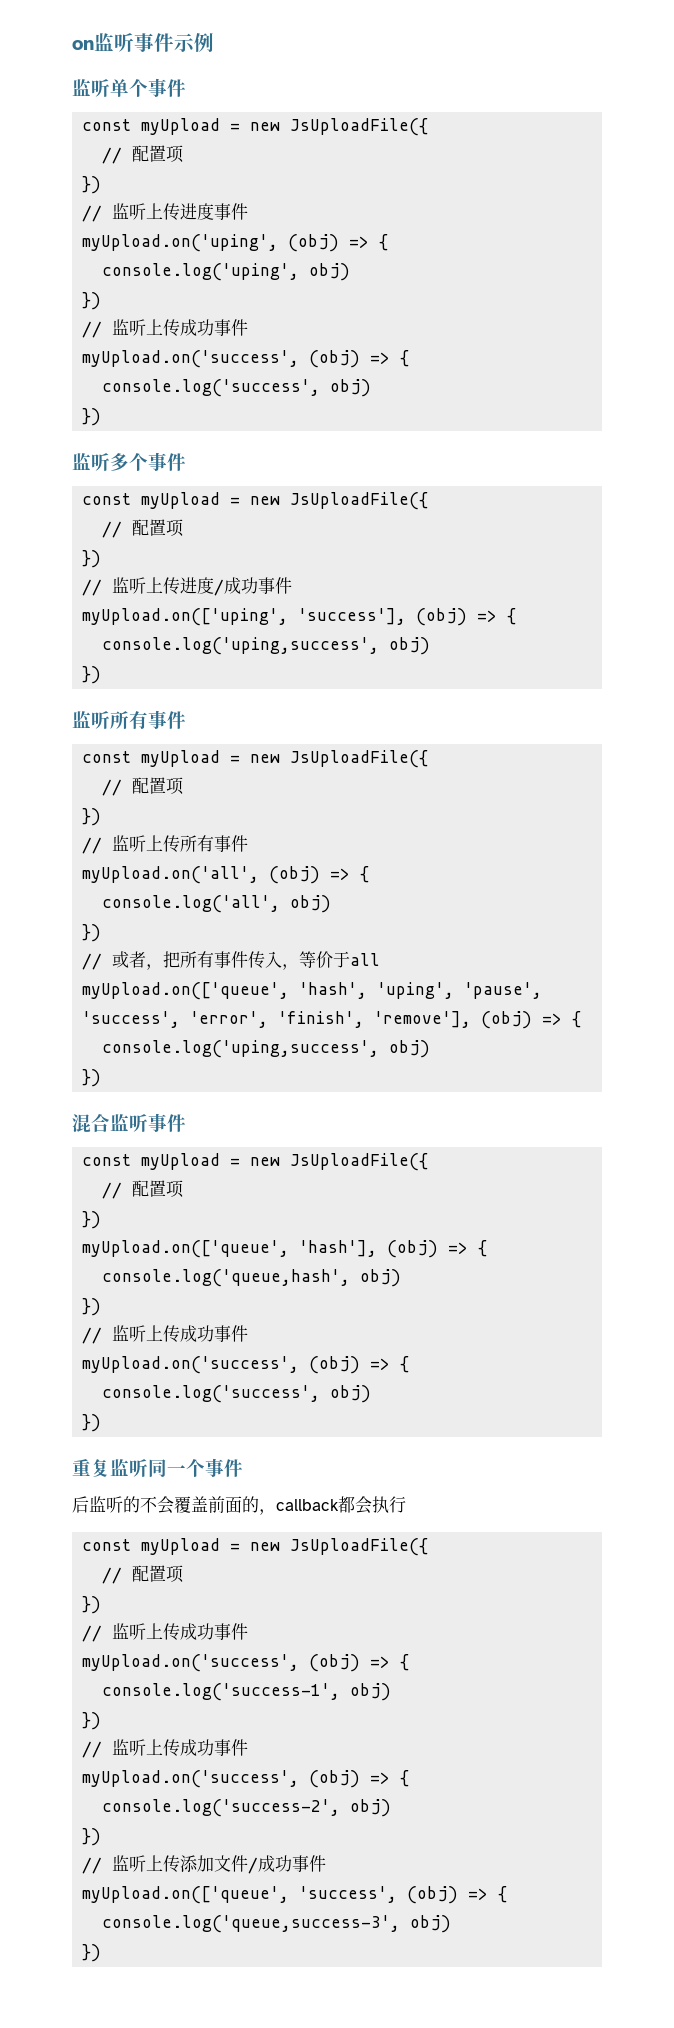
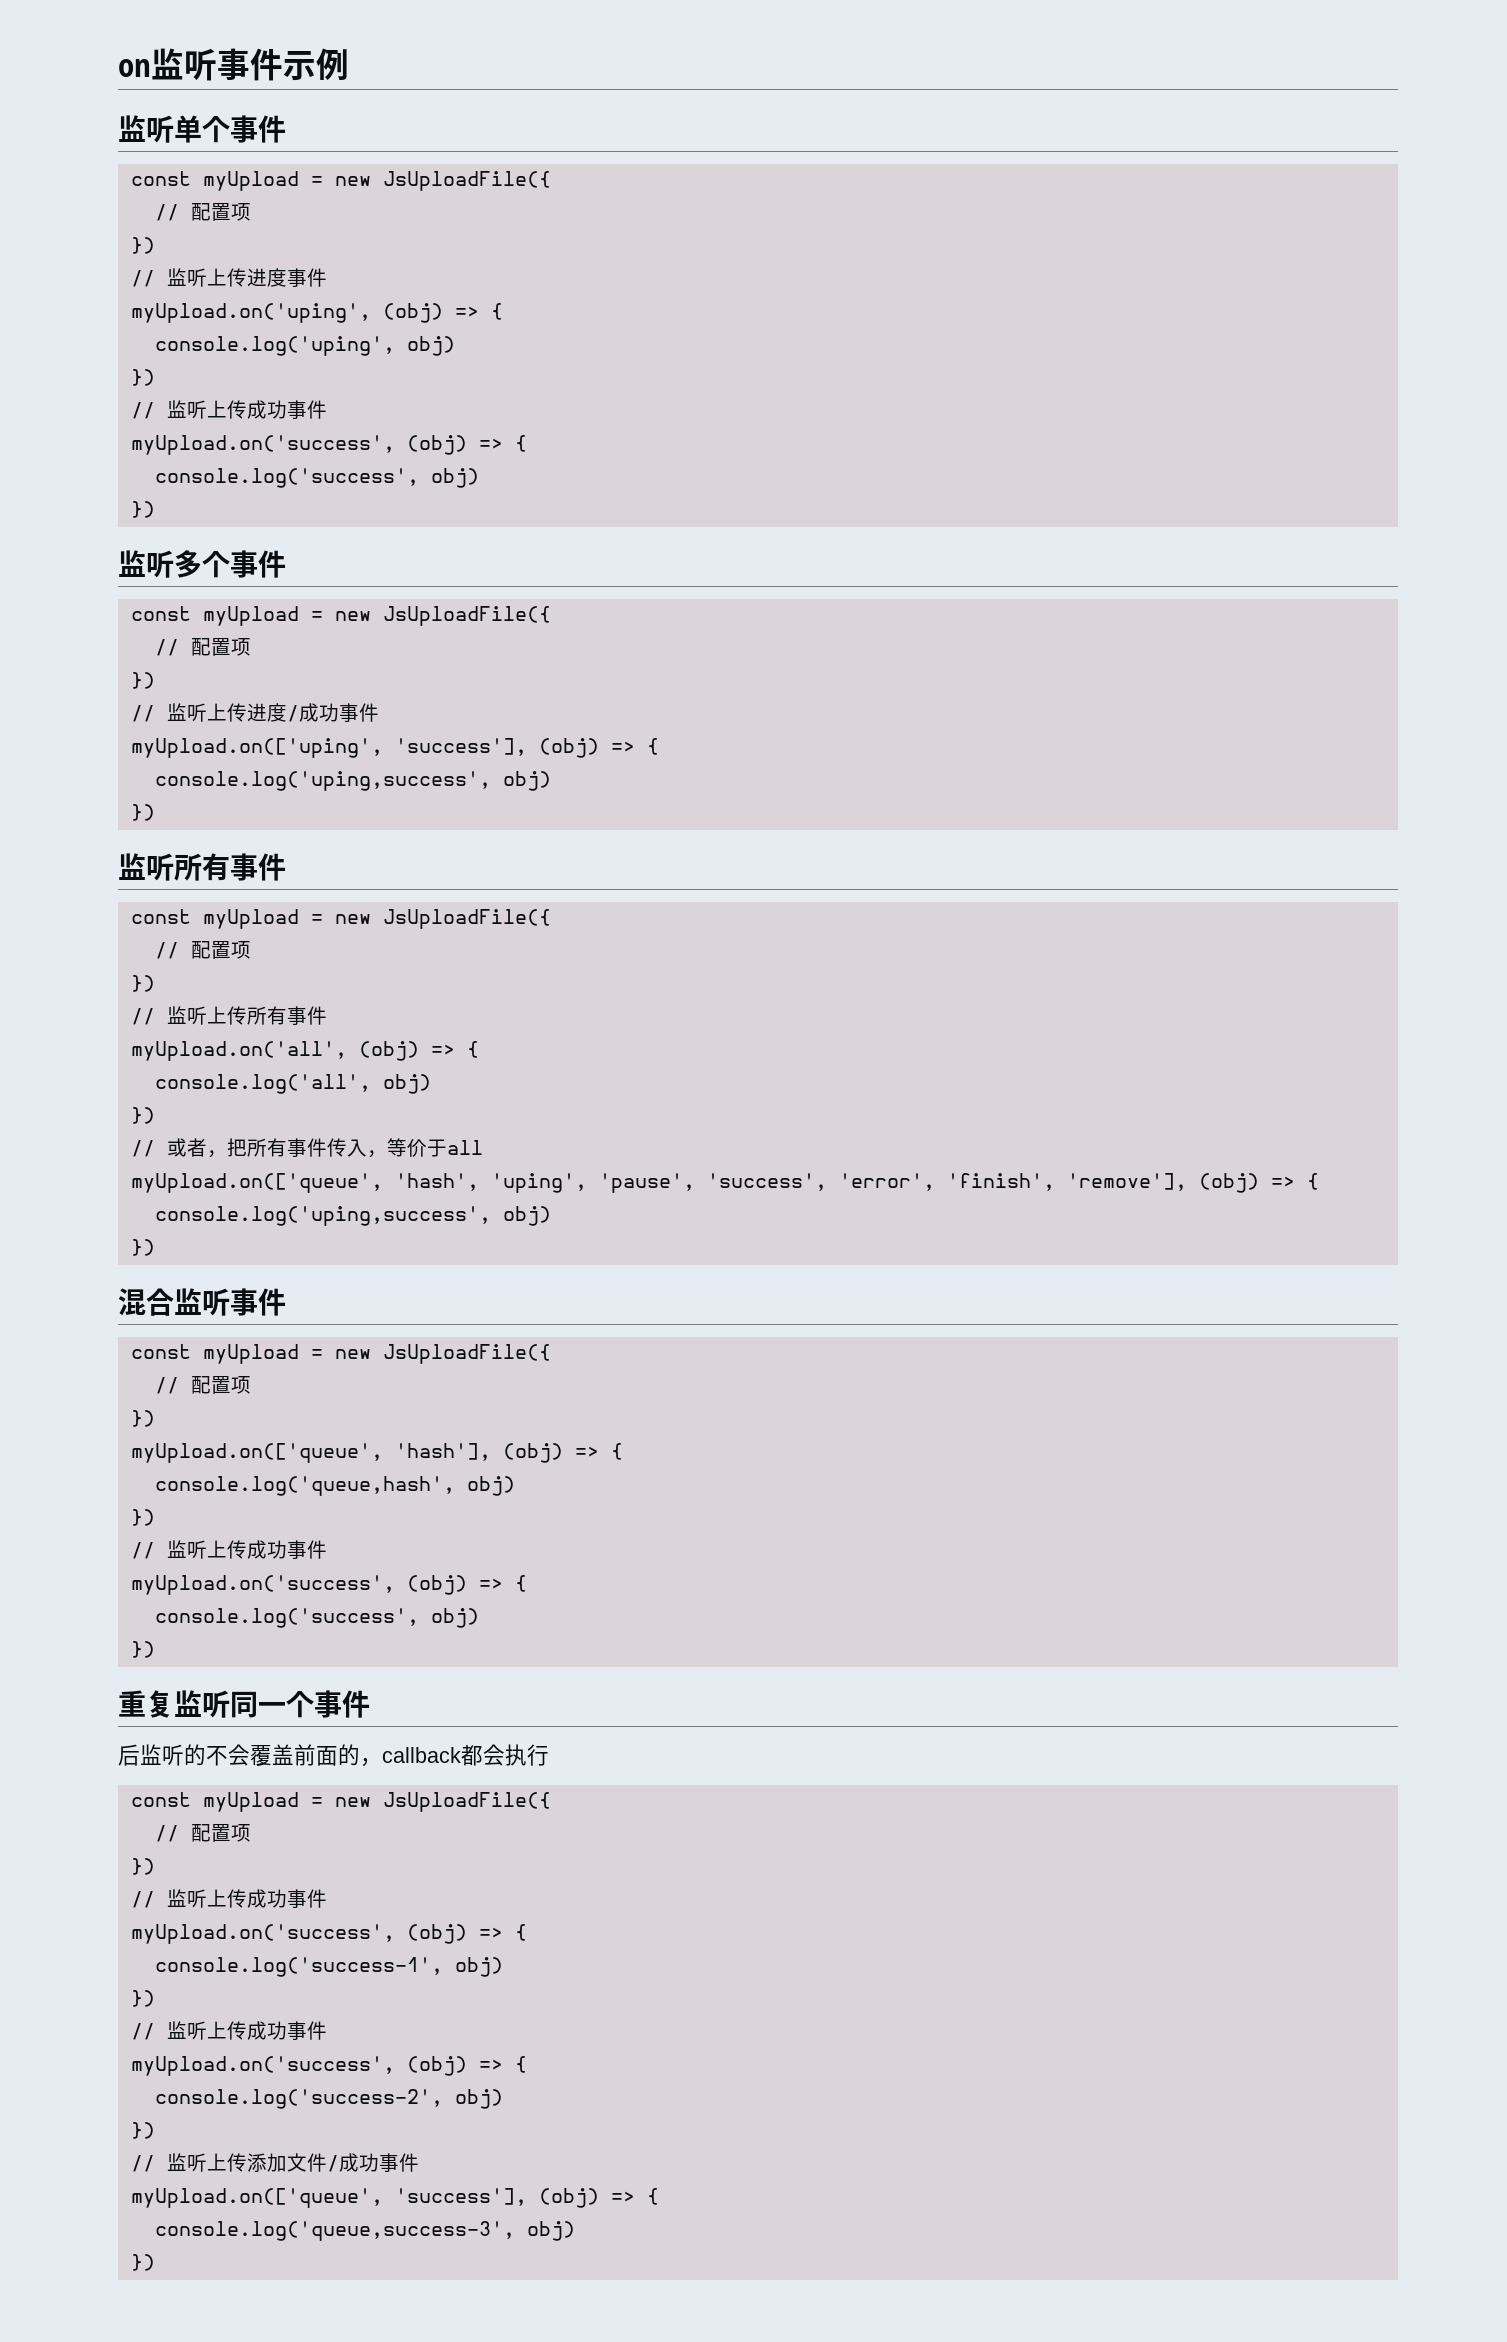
- myUpload.on(['queue', 'success', (obj) => {
+ myUpload.on(['queue', 'success'], (obj) => {

